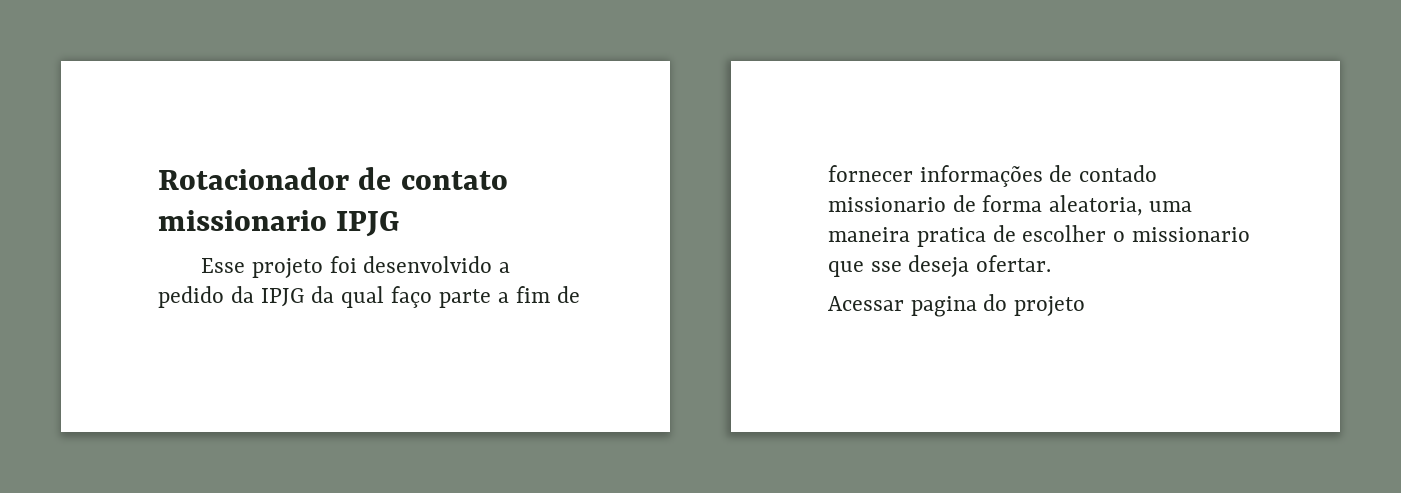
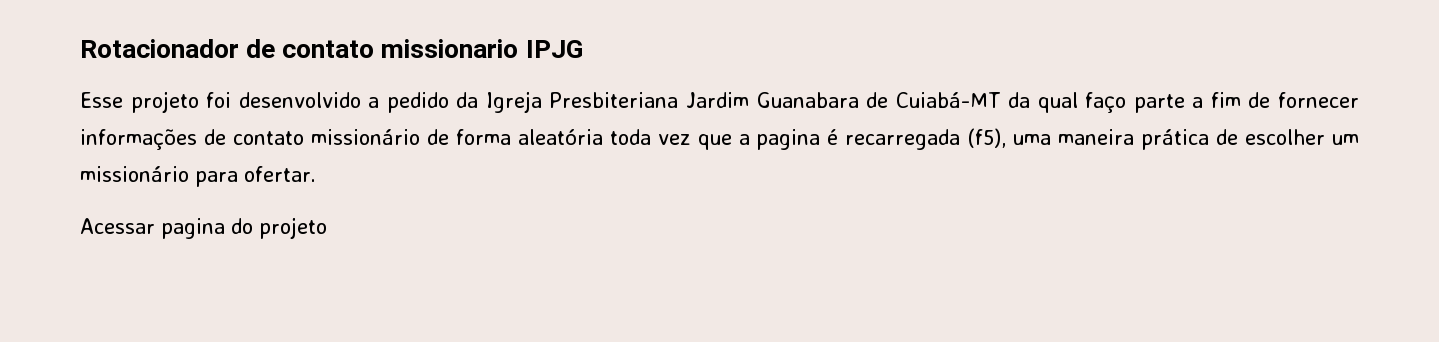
- Esse projeto foi desenvolvido a pedido da IPJG da qual faço parte a fim de fornecer informações de contado missionario de forma aleatoria, uma maneira pratica de escolher o missionario que sse deseja ofertar.
+ Esse projeto foi desenvolvido a pedido da Igreja Presbiteriana Jardim Guanabara de Cuiabá-MT da qual faço parte a fim de fornecer informações de contato missionário de forma aleatória toda vez que a pagina é recarregada (f5), uma maneira prática de escolher um missionário para ofertar.

